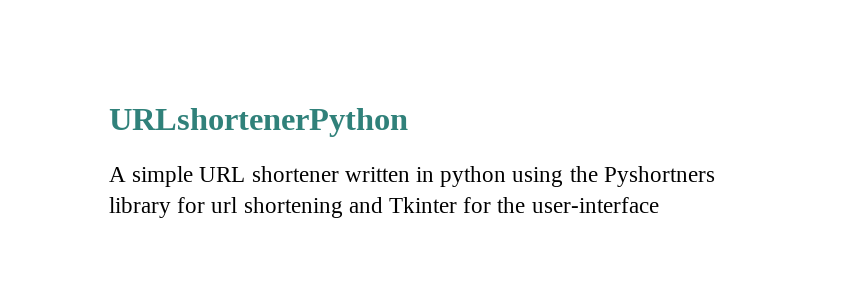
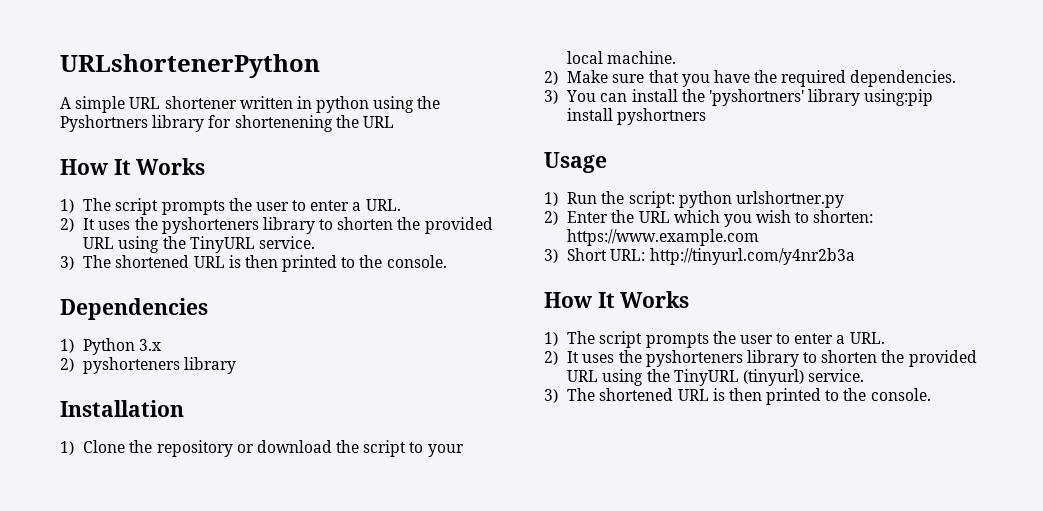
- A simple URL shortener written in python using the Pyshortners library for url shortening and Tkinter for the user-interface
+ A simple URL shortener written in python using the Pyshortners library for shortenening the URL
+ How It Works
+ 1) The script prompts the user to enter a URL.
+ 2) It uses the pyshorteners library to shorten the provided URL using the TinyURL service.
+ 3) The shortened URL is then printed to the console.
+ Dependencies
+ 1) Python 3.x
+ 2) pyshorteners library
+ Installation
+ 1) Clone the repository or download the script to your local machine.
+ 2) Make sure that you have the required dependencies.
+ 3) You can install the 'pyshortners' library using:pip install pyshortners
+ Usage
+ 1) Run the script: python urlshortner.py
+ 2) Enter the URL which you wish to shorten: https://www.example.com
+ 3) Short URL: http://tinyurl.com/y4nr2b3a
+ How It Works
+ 1) The script prompts the user to enter a URL.
+ 2) It uses the pyshorteners library to shorten the provided URL using the TinyURL (tinyurl) service.
+ 3) The shortened URL is then printed to the console.

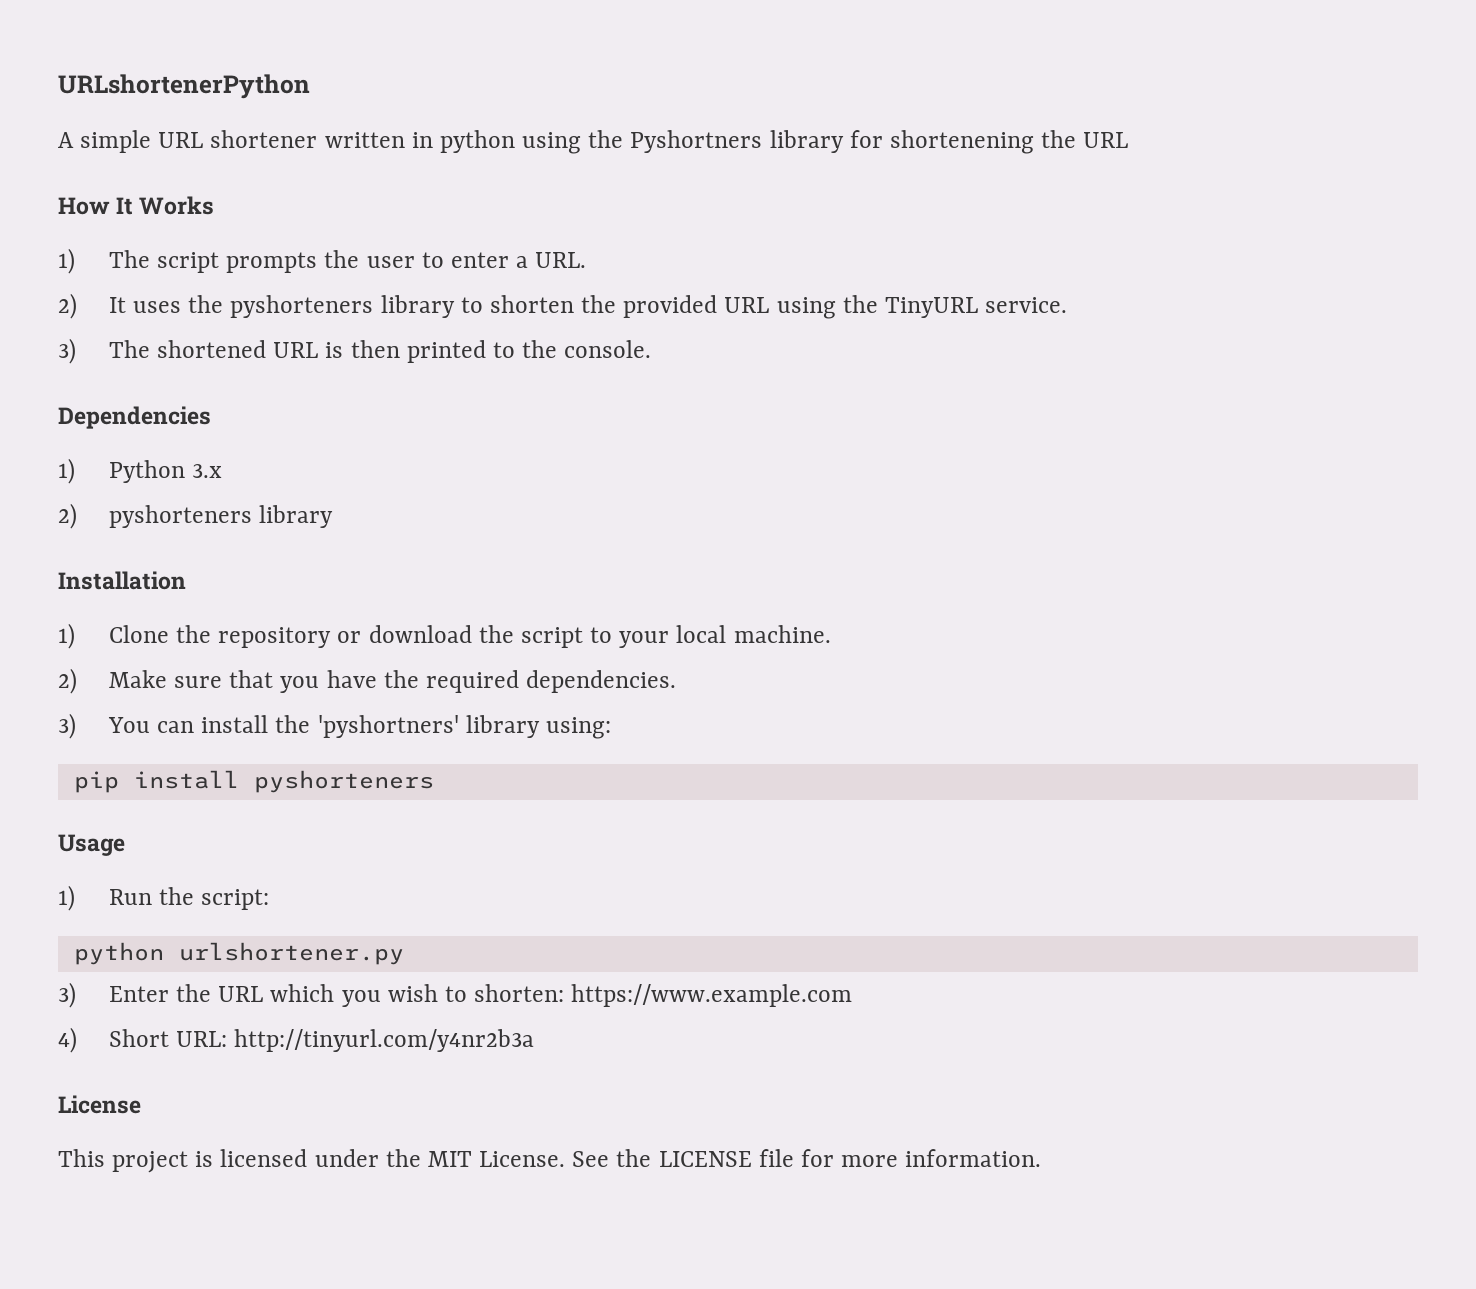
- 3) You can install the 'pyshortners' library using:pip install pyshortners
+ 3) You can install the 'pyshortners' library using:
+ pip install pyshorteners
- 1) Run the script: python urlshortner.py
- 2) Enter the URL which you wish to shorten: https://www.example.com
+ 1) Run the script:
+ python urlshortener.py
+ 3) Enter the URL which you wish to shorten: https://www.example.com
- 3) Short URL: http://tinyurl.com/y4nr2b3a
- How It Works
- 1) The script prompts the user to enter a URL.
- 2) It uses the pyshorteners library to shorten the provided URL using the TinyURL (tinyurl) service.
- 3) The shortened URL is then printed to the console.
+ 4) Short URL: http://tinyurl.com/y4nr2b3a
+ License
+ This project is licensed under the MIT License. See the LICENSE file for more information.

